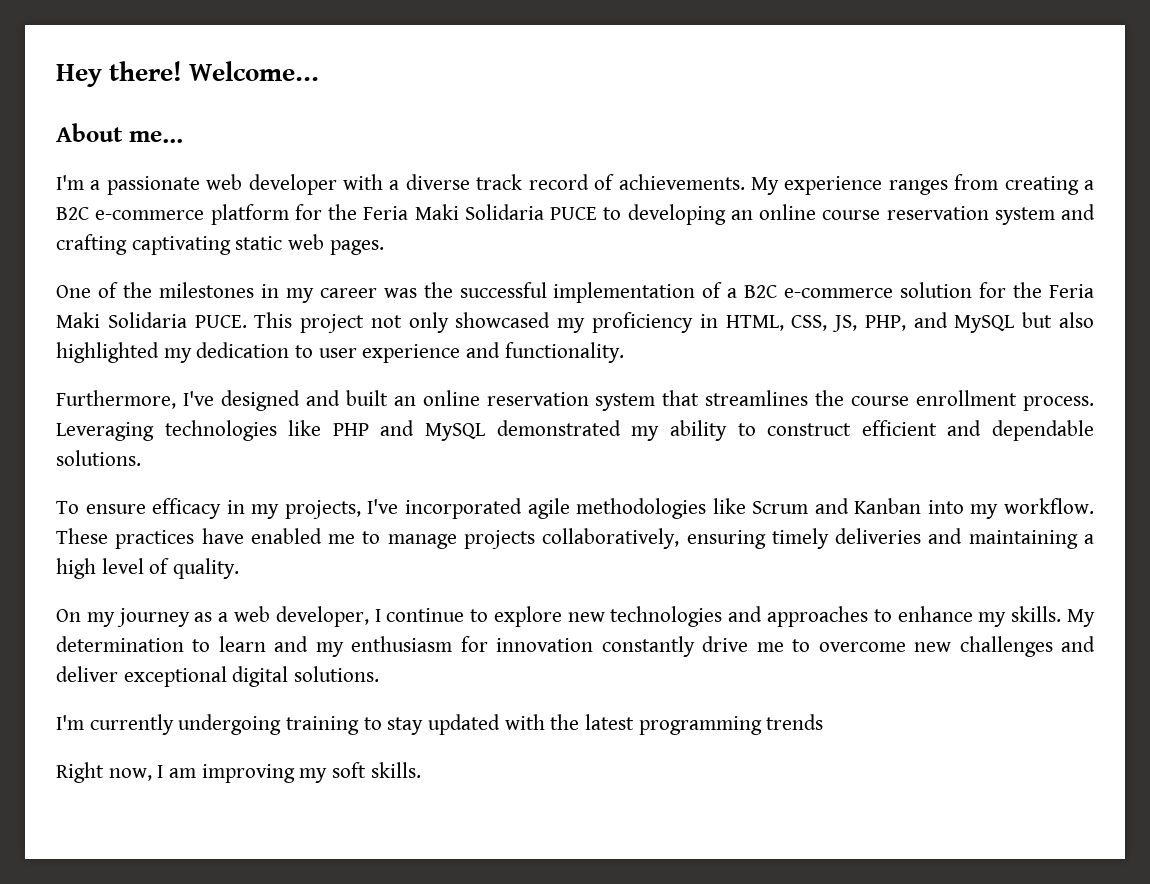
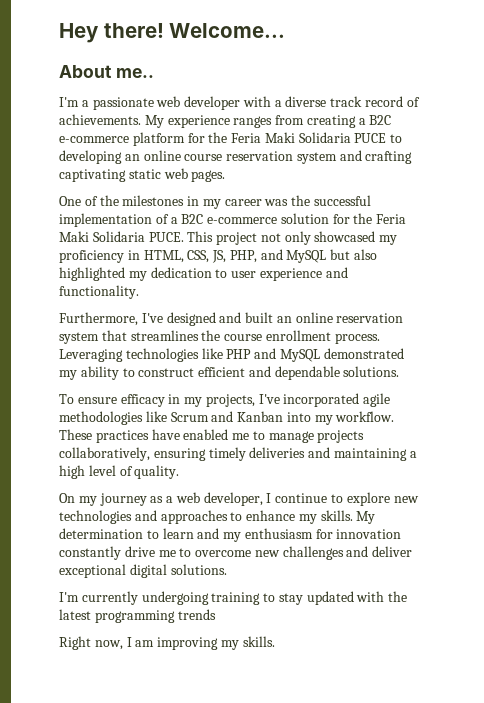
- About me...
+ About me..
- Right now, I am improving my soft skills.
+ Right now, I am improving my skills.

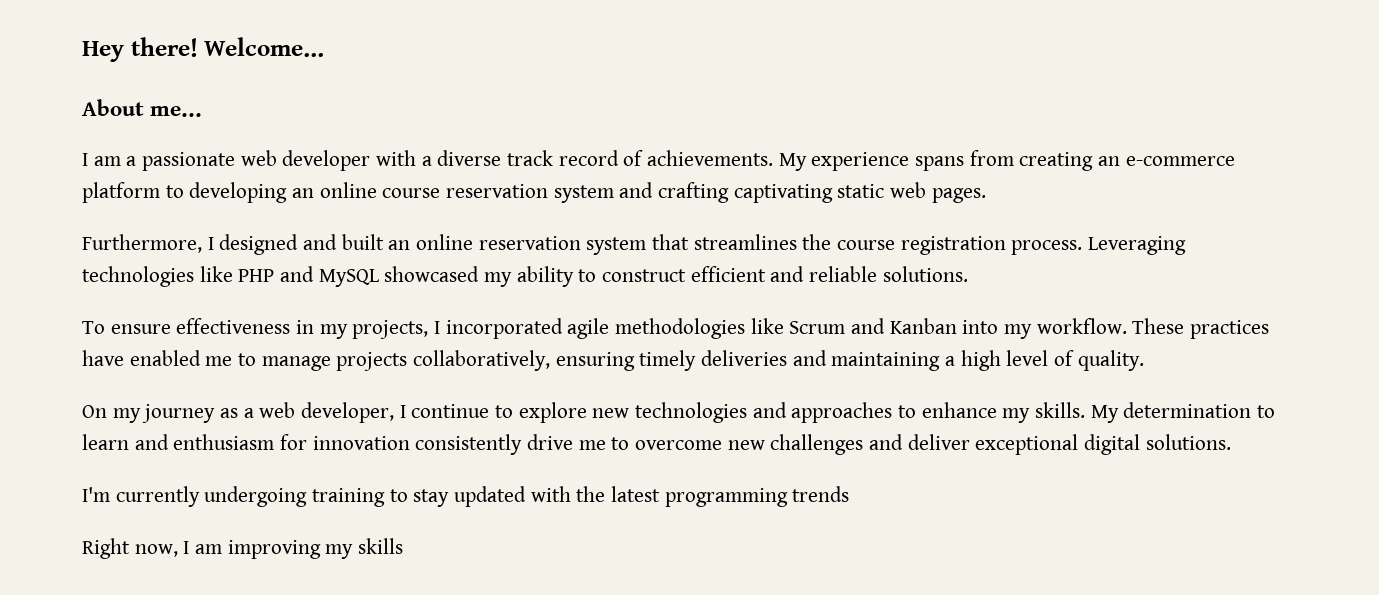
- About me..
- I'm a passionate web developer with a diverse track record of achievements.
+ About me...
+ I am a passionate web developer with a diverse track record of achievements.
- My experience ranges from creating a B2C e-commerce platform for the Feria Maki Solidaria PUCE to developing an online course reservation system and crafting captivating static web pages.
+ My experience spans from creating an e-commerce platform to developing an online course reservation system and crafting captivating static web pages.
- One of the milestones in my career was the successful implementation of a B2C e-commerce solution for the Feria Maki Solidaria PUCE. This project not only showcased my proficiency in HTML, CSS, JS, PHP, and MySQL but also highlighted my dedication to user experience and functionality.
- Furthermore, I've designed and built an online reservation system that streamlines the course enrollment process.
+ Furthermore, I designed and built an online reservation system that streamlines the course registration process.
- Leveraging technologies like PHP and MySQL demonstrated my ability to construct efficient and dependable solutions.
+ Leveraging technologies like PHP and MySQL showcased my ability to construct efficient and reliable solutions.
- To ensure efficacy in my projects, I've incorporated agile methodologies like Scrum and Kanban into my workflow.
+ To ensure effectiveness in my projects, I incorporated agile methodologies like Scrum and Kanban into my workflow.
- My determination to learn and my enthusiasm for innovation constantly drive me to overcome new challenges and deliver exceptional digital solutions.
+ My determination to learn and enthusiasm for innovation consistently drive me to overcome new challenges and deliver exceptional digital solutions.
- Right now, I am improving my skills.
+ Right now, I am improving my skills

